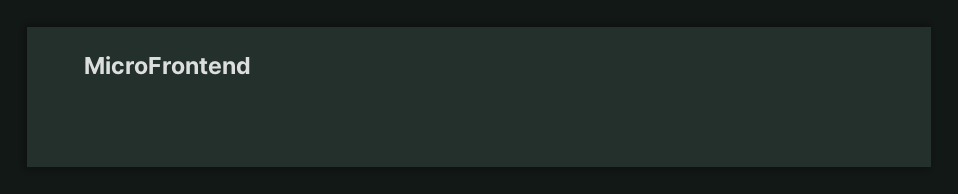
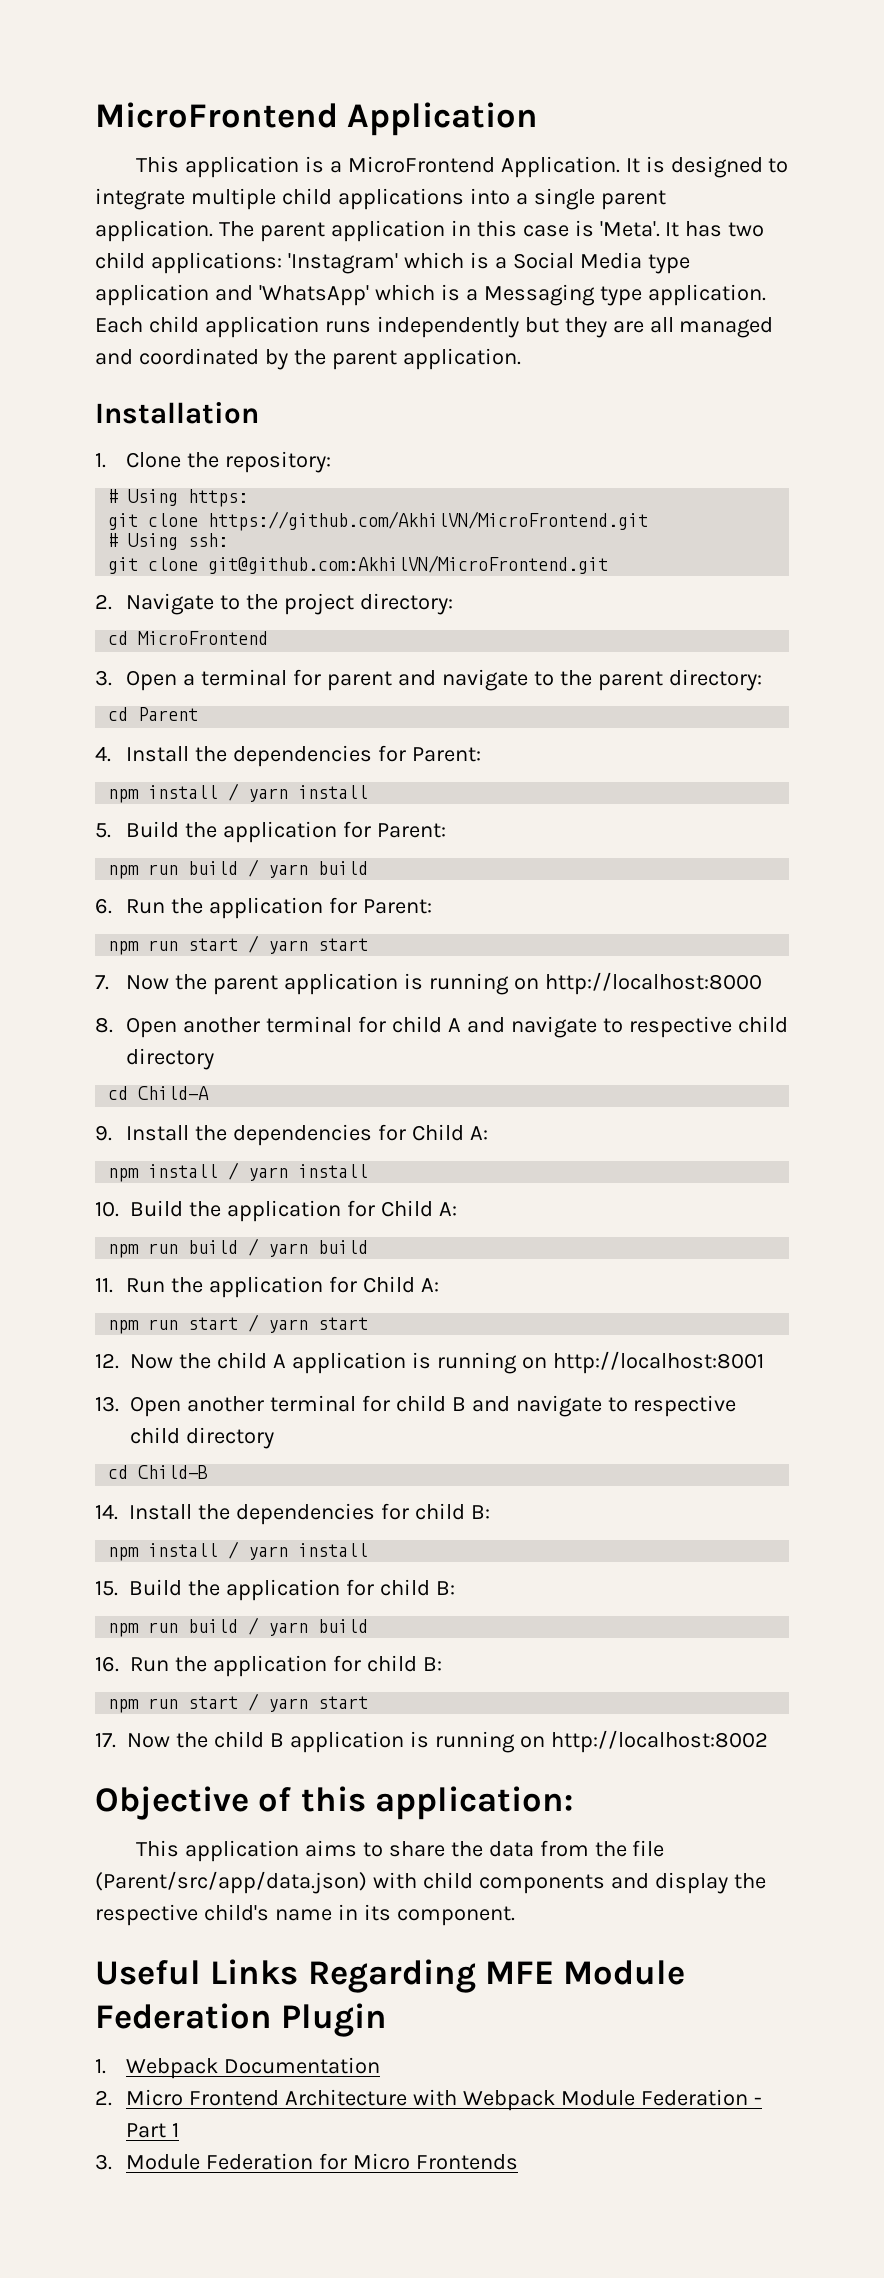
- MicroFrontend
+ MicroFrontend Application
+ This application is a MicroFrontend Application. It is designed to integrate multiple child applications into a single parent application. The parent application in this case is 'Meta'. It has two child applications: 'Instagram' which is a Social Media type application and 'WhatsApp' which is a Messaging type application. Each child application runs independently but they are all managed and coordinated by the parent application.
+ Installation
+ 1. Clone the repository:
+ # Using https:
+ git clone https://github.com/AkhilVN/MicroFrontend.git
+ # Using ssh:
+ git clone git@github.com:AkhilVN/MicroFrontend.git
+ 2. Navigate to the project directory:
+ cd MicroFrontend
+ 3. Open a terminal for parent and navigate to the parent directory:
+ cd Parent
+ 4. Install the dependencies for Parent:
+ npm install / yarn install
+ 5. Build the application for Parent:
+ npm run build / yarn build
+ 6. Run the application for Parent:
+ npm run start / yarn start
+ 7. Now the parent application is running on http://localhost:8000
+ 8. Open another terminal for child A and navigate to respective child directory
+ cd Child-A
+ 9. Install the dependencies for Child A:
+ npm install / yarn install
+ 10. Build the application for Child A:
+ npm run build / yarn build
+ 11. Run the application for Child A:
+ npm run start / yarn start
+ 12. Now the child A application is running on http://localhost:8001
+ 13. Open another terminal for child B and navigate to respective child directory
+ cd Child-B
+ 14. Install the dependencies for child B:
+ npm install / yarn install
+ 15. Build the application for child B:
+ npm run build / yarn build
+ 16. Run the application for child B:
+ npm run start / yarn start
+ 17. Now the child B application is running on http://localhost:8002
+ Objective of this application:
+ This application aims to share the data from the file (Parent/src/app/data.json) with child components and display the respective child's name in its component.
+ Useful Links Regarding MFE Module Federation Plugin
+ 1. Webpack Documentation
+ 2. Micro Frontend Architecture with Webpack Module Federation - Part 1
+ 3. Module Federation for Micro Frontends

